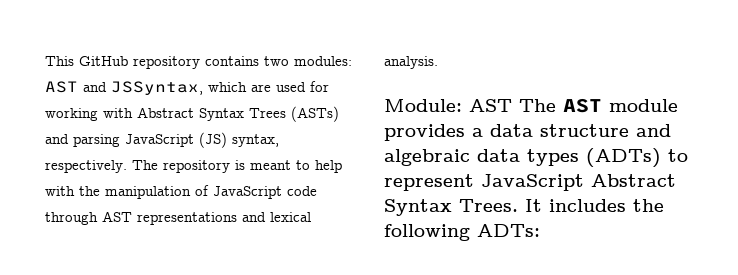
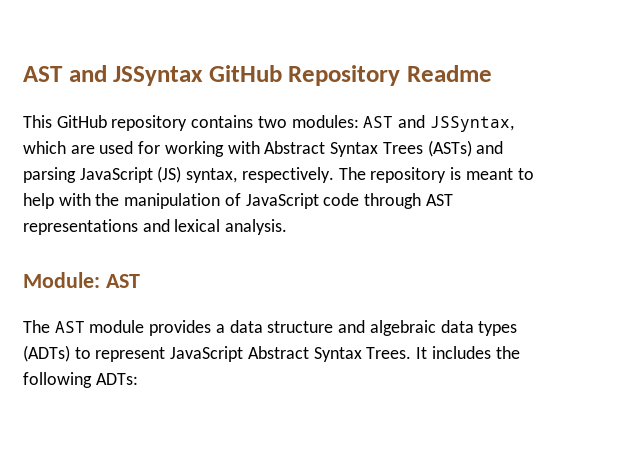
+ AST and JSSyntax GitHub Repository Readme
- Module: AST The AST module provides a data structure and algebraic data types (ADTs) to represent JavaScript Abstract Syntax Trees.
+ Module: AST
+ The AST module provides a data structure and algebraic data types (ADTs) to represent JavaScript Abstract Syntax Trees.

